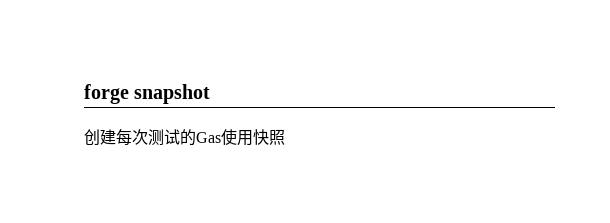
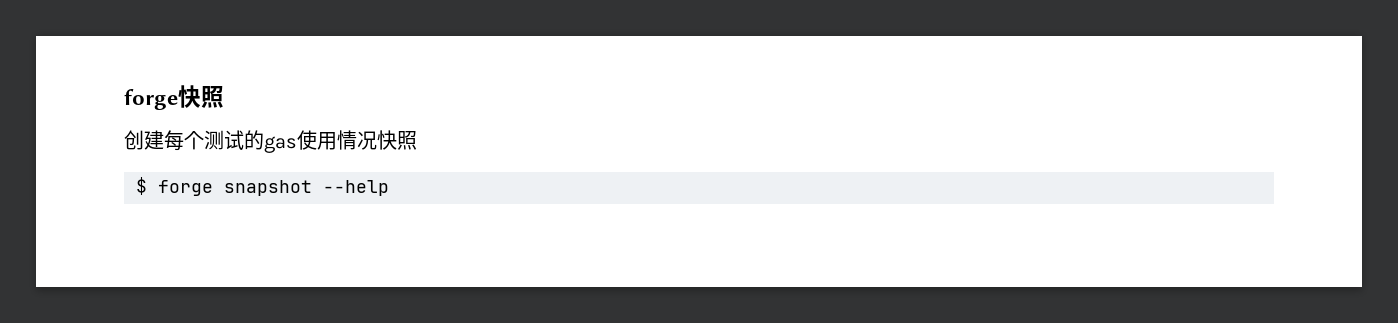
- forge snapshot
+ forge快照
- 创建每次测试的Gas使用快照
+ 创建每个测试的gas使用情况快照
+ $ forge snapshot --help

